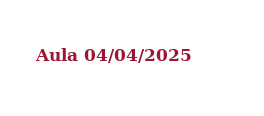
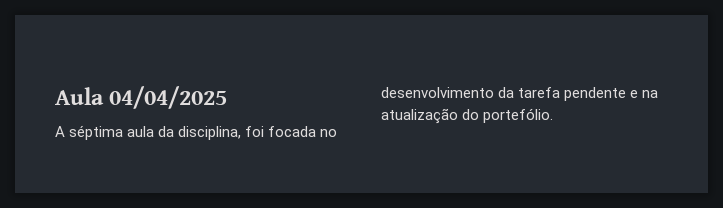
+ A séptima aula da disciplina, foi focada no desenvolvimento da tarefa pendente e na atualização do portefólio.

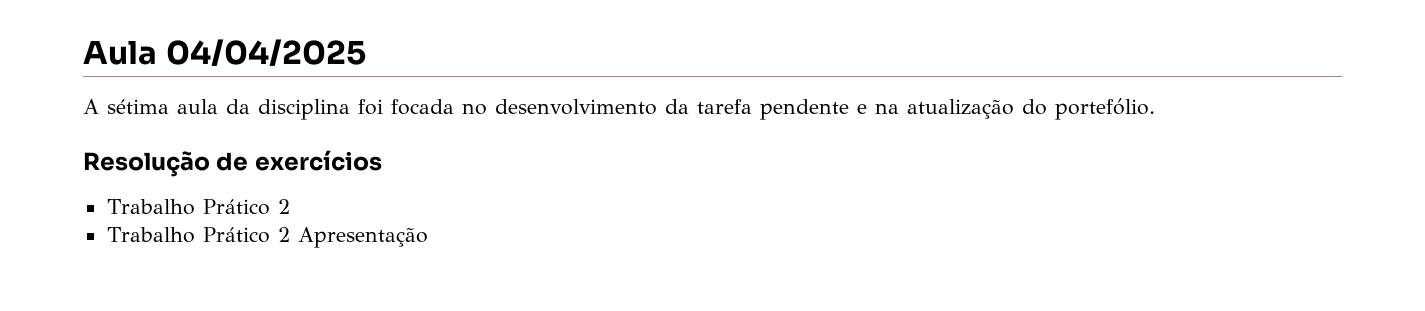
- A séptima aula da disciplina, foi focada no desenvolvimento da tarefa pendente e na atualização do portefólio.
+ A sétima aula da disciplina foi focada no desenvolvimento da tarefa pendente e na atualização do portefólio.
+ Resolução de exercícios
+ Trabalho Prático 2
+ Trabalho Prático 2 Apresentação

